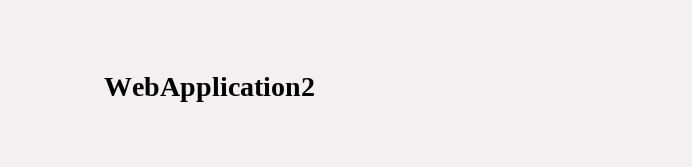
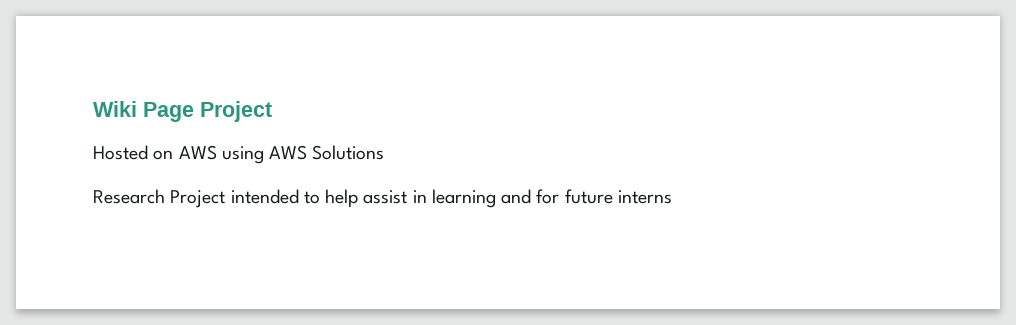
- WebApplication2
+ Wiki Page Project
+ Hosted on AWS using AWS Solutions
+ Research Project intended to help assist in learning and for future interns

